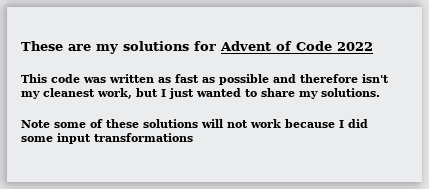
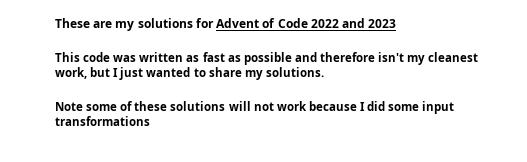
- These are my solutions for Advent of Code 2022
+ These are my solutions for Advent of Code 2022 and 2023

